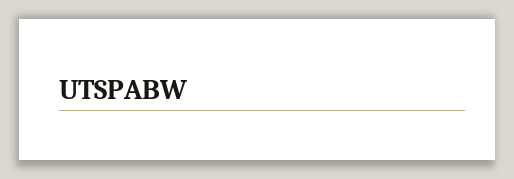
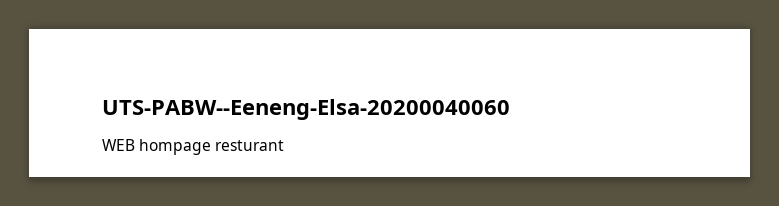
- UTSPABW
+ UTS-PABW--Eeneng-Elsa-20200040060
+ WEB hompage resturant

